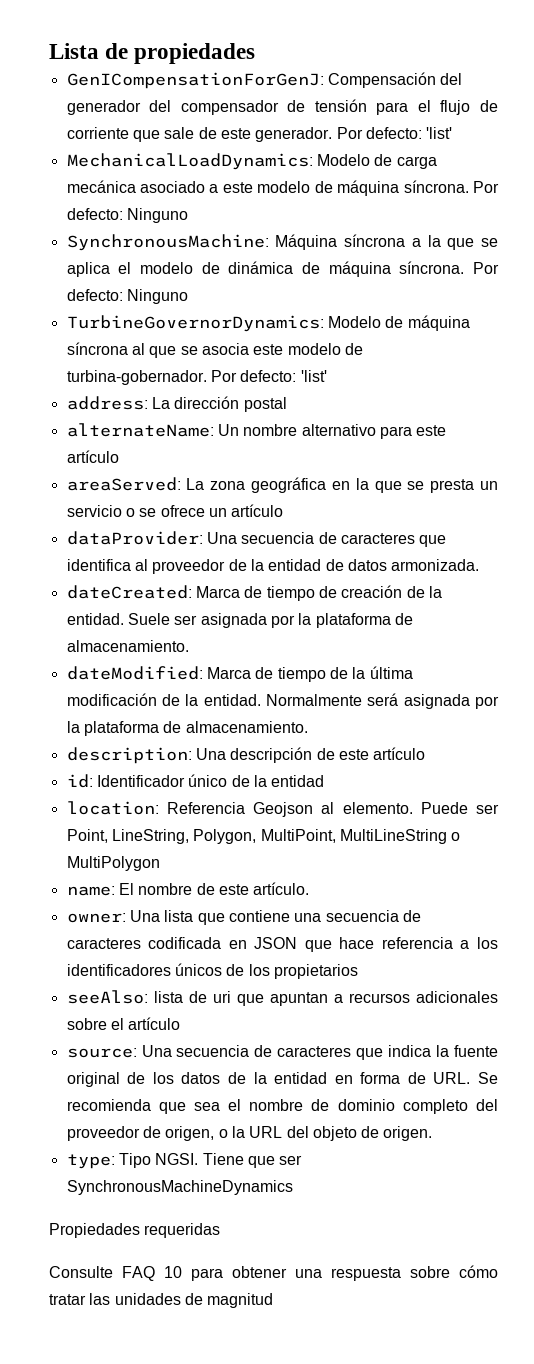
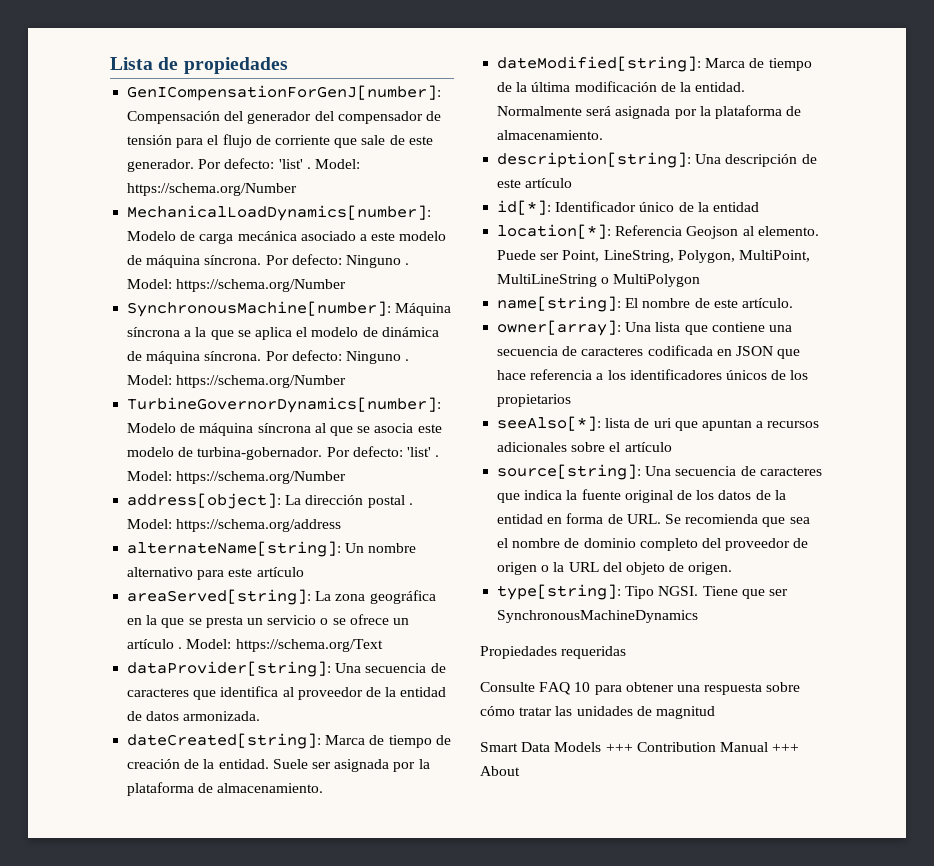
- GenICompensationForGenJ: Compensación del generador del compensador de tensión para el flujo de corriente que sale de este generador. Por defecto: 'list'
- MechanicalLoadDynamics: Modelo de carga mecánica asociado a este modelo de máquina síncrona. Por defecto: Ninguno
- SynchronousMachine: Máquina síncrona a la que se aplica el modelo de dinámica de máquina síncrona. Por defecto: Ninguno
- TurbineGovernorDynamics: Modelo de máquina síncrona al que se asocia este modelo de turbina-gobernador. Por defecto: 'list'
- address: La dirección postal
- alternateName: Un nombre alternativo para este artículo
+ GenICompensationForGenJ[number]: Compensación del generador del compensador de tensión para el flujo de corriente que sale de este generador. Por defecto: 'list' . Model: https://schema.org/Number
+ MechanicalLoadDynamics[number]: Modelo de carga mecánica asociado a este modelo de máquina síncrona. Por defecto: Ninguno . Model: https://schema.org/Number
+ SynchronousMachine[number]: Máquina síncrona a la que se aplica el modelo de dinámica de máquina síncrona. Por defecto: Ninguno . Model: https://schema.org/Number
+ TurbineGovernorDynamics[number]: Modelo de máquina síncrona al que se asocia este modelo de turbina-gobernador. Por defecto: 'list' . Model: https://schema.org/Number
+ address[object]: La dirección postal . Model: https://schema.org/address
+ alternateName[string]: Un nombre alternativo para este artículo
- areaServed: La zona geográfica en la que se presta un servicio o se ofrece un artículo
- dataProvider: Una secuencia de caracteres que identifica al proveedor de la entidad de datos armonizada.
+ areaServed[string]: La zona geográfica en la que se presta un servicio o se ofrece un artículo . Model: https://schema.org/Text
+ dataProvider[string]: Una secuencia de caracteres que identifica al proveedor de la entidad de datos armonizada.
- dateCreated: Marca de tiempo de creación de la entidad.
+ dateCreated[string]: Marca de tiempo de creación de la entidad.
- dateModified: Marca de tiempo de la última modificación de la entidad.
+ dateModified[string]: Marca de tiempo de la última modificación de la entidad.
- description: Una descripción de este artículo
+ description[string]: Una descripción de este artículo
- id: Identificador único de la entidad
+ id[*]: Identificador único de la entidad
- location: Referencia Geojson al elemento.
+ location[*]: Referencia Geojson al elemento.
- name: El nombre de este artículo.
+ name[string]: El nombre de este artículo.
- owner: Una lista que contiene una secuencia de caracteres codificada en JSON que hace referencia a los identificadores únicos de los propietarios
+ owner[array]: Una lista que contiene una secuencia de caracteres codificada en JSON que hace referencia a los identificadores únicos de los propietarios
- seeAlso: lista de uri que apuntan a recursos adicionales sobre el artículo
+ seeAlso[*]: lista de uri que apuntan a recursos adicionales sobre el artículo
- source: Una secuencia de caracteres que indica la fuente original de los datos de la entidad en forma de URL. Se recomienda que sea el nombre de dominio completo del proveedor de origen, o la URL del objeto de origen.
+ source[string]: Una secuencia de caracteres que indica la fuente original de los datos de la entidad en forma de URL. Se recomienda que sea el nombre de dominio completo del proveedor de origen o la URL del objeto de origen.
- type: Tipo NGSI.
+ type[string]: Tipo NGSI.
+ Smart Data Models +++ Contribution Manual +++ About

